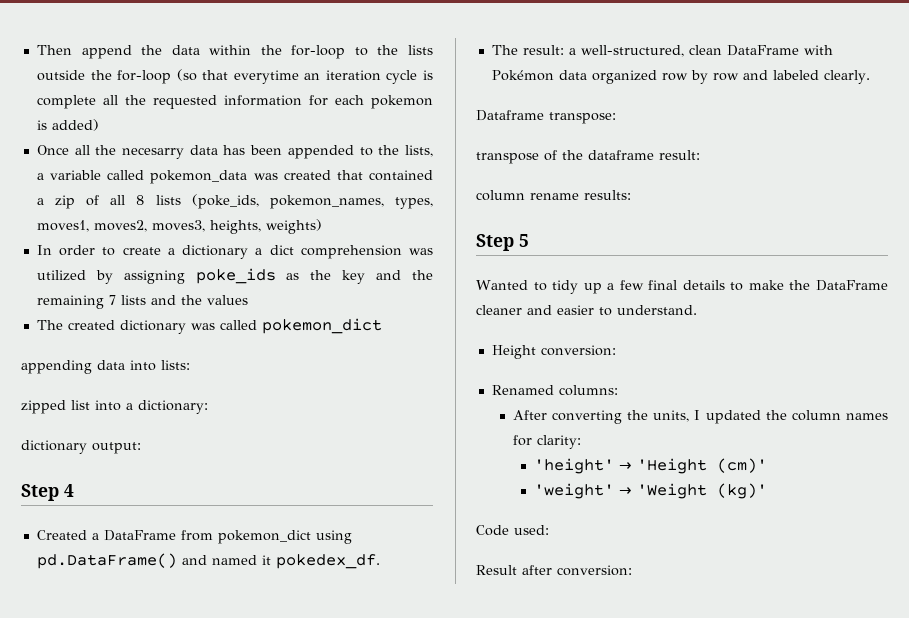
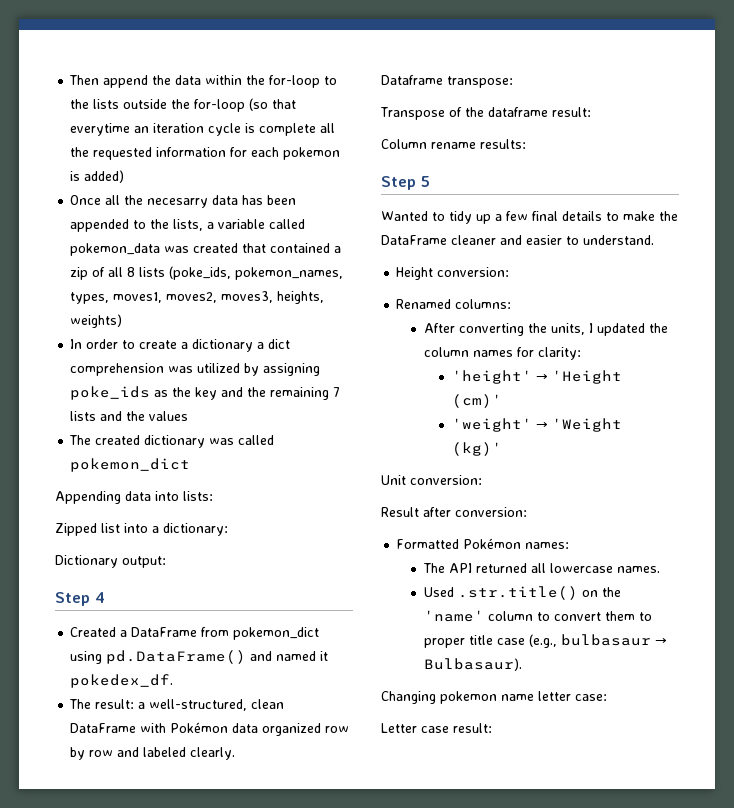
- appending data into lists:
+ Appending data into lists:
- zipped list into a dictionary:
+ Zipped list into a dictionary:
- dictionary output:
+ Dictionary output:
- transpose of the dataframe result:
+ Transpose of the dataframe result:
- column rename results:
+ Column rename results:
- Code used:
+ Unit conversion:
+ Formatted Pokémon names:
+ The API returned all lowercase names.
+ Used .str.title() on the 'name' column to convert them to proper title case (e.g., bulbasaur → Bulbasaur).
+ Changing pokemon name letter case:
+ Letter case result:

